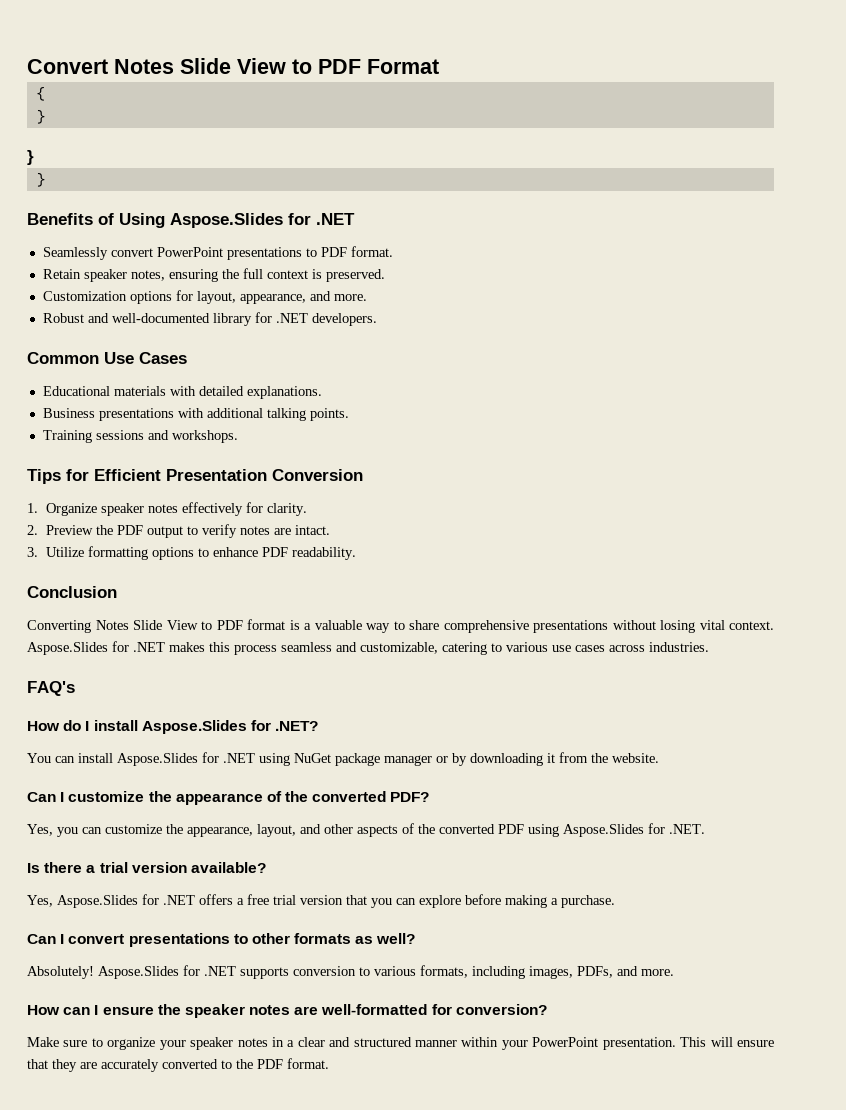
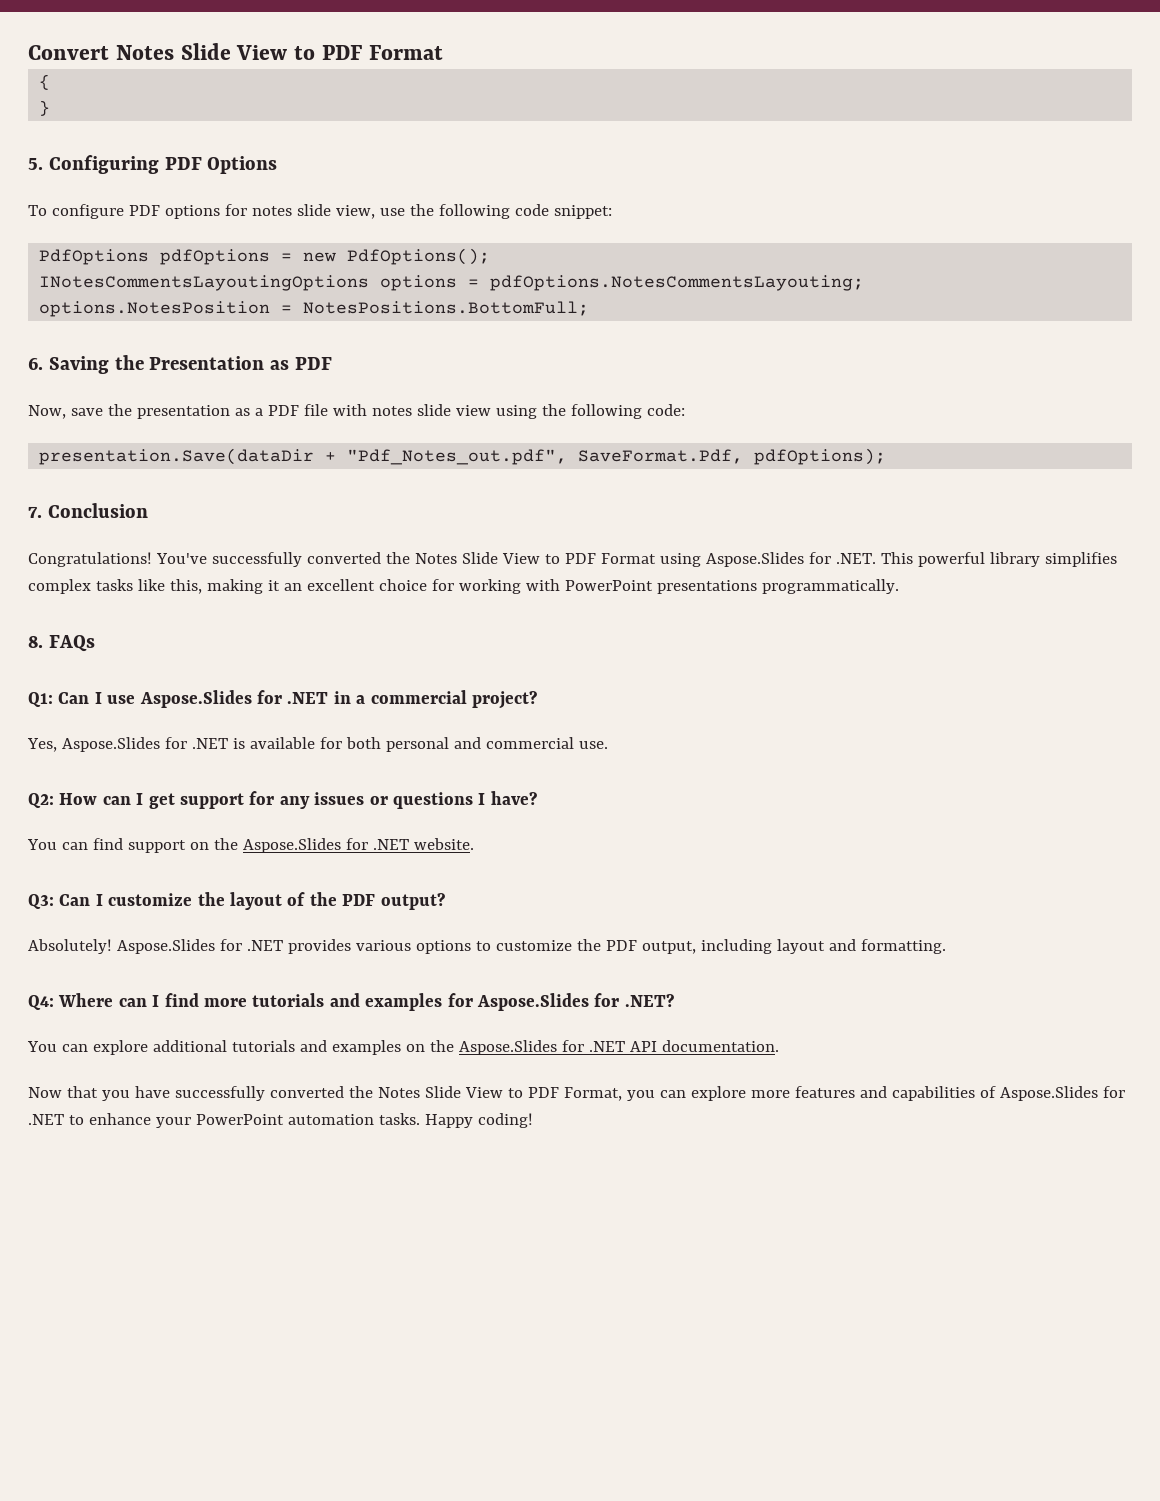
  {
  }
- }
- }
- Benefits of Using Aspose.Slides for .NET
- Seamlessly convert PowerPoint presentations to PDF format.
- Retain speaker notes, ensuring the full context is preserved.
- Customization options for layout, appearance, and more.
- Robust and well-documented library for .NET developers.
- Common Use Cases
- Educational materials with detailed explanations.
- Business presentations with additional talking points.
- Training sessions and workshops.
- Tips for Efficient Presentation Conversion
- 1. Organize speaker notes effectively for clarity.
- 2. Preview the PDF output to verify notes are intact.
- 3. Utilize formatting options to enhance PDF readability.
- Conclusion
- Converting Notes Slide View to PDF format is a valuable way to share comprehensive presentations without losing vital context. Aspose.Slides for .NET makes this process seamless and customizable, catering to various use cases across industries.
- FAQ's
- How do I install Aspose.Slides for .NET?
+ 5. Configuring PDF Options
+ To configure PDF options for notes slide view, use the following code snippet:
+ PdfOptions pdfOptions = new PdfOptions();
+ INotesCommentsLayoutingOptions options = pdfOptions.NotesCommentsLayouting;
+ options.NotesPosition = NotesPositions.BottomFull;
+ 6. Saving the Presentation as PDF
+ Now, save the presentation as a PDF file with notes slide view using the following code:
+ presentation.Save(dataDir + "Pdf_Notes_out.pdf", SaveFormat.Pdf, pdfOptions);
+ 7. Conclusion
+ Congratulations! You've successfully converted the Notes Slide View to PDF Format using Aspose.Slides for .NET. This powerful library simplifies complex tasks like this, making it an excellent choice for working with PowerPoint presentations programmatically.
+ 8. FAQs
+ Q1: Can I use Aspose.Slides for .NET in a commercial project?
+ Yes, Aspose.Slides for .NET is available for both personal and commercial use.
+ Q2: How can I get support for any issues or questions I have?
+ You can find support on the Aspose.Slides for .NET website.
+ Q3: Can I customize the layout of the PDF output?
+ Absolutely! Aspose.Slides for .NET provides various options to customize the PDF output, including layout and formatting.
+ Q4: Where can I find more tutorials and examples for Aspose.Slides for .NET?
- You can install Aspose.Slides for .NET using NuGet package manager or by downloading it from the website.
- Can I customize the appearance of the converted PDF?
- Yes, you can customize the appearance, layout, and other aspects of the converted PDF using Aspose.Slides for .NET.
- Is there a trial version available?
- Yes, Aspose.Slides for .NET offers a free trial version that you can explore before making a purchase.
- Can I convert presentations to other formats as well?
- Absolutely! Aspose.Slides for .NET supports conversion to various formats, including images, PDFs, and more.
- How can I ensure the speaker notes are well-formatted for conversion?
- Make sure to organize your speaker notes in a clear and structured manner within your PowerPoint presentation. This will ensure that they are accurately converted to the PDF format.
+ You can explore additional tutorials and examples on the Aspose.Slides for .NET API documentation.
+ Now that you have successfully converted the Notes Slide View to PDF Format, you can explore more features and capabilities of Aspose.Slides for .NET to enhance your PowerPoint automation tasks. Happy coding!

